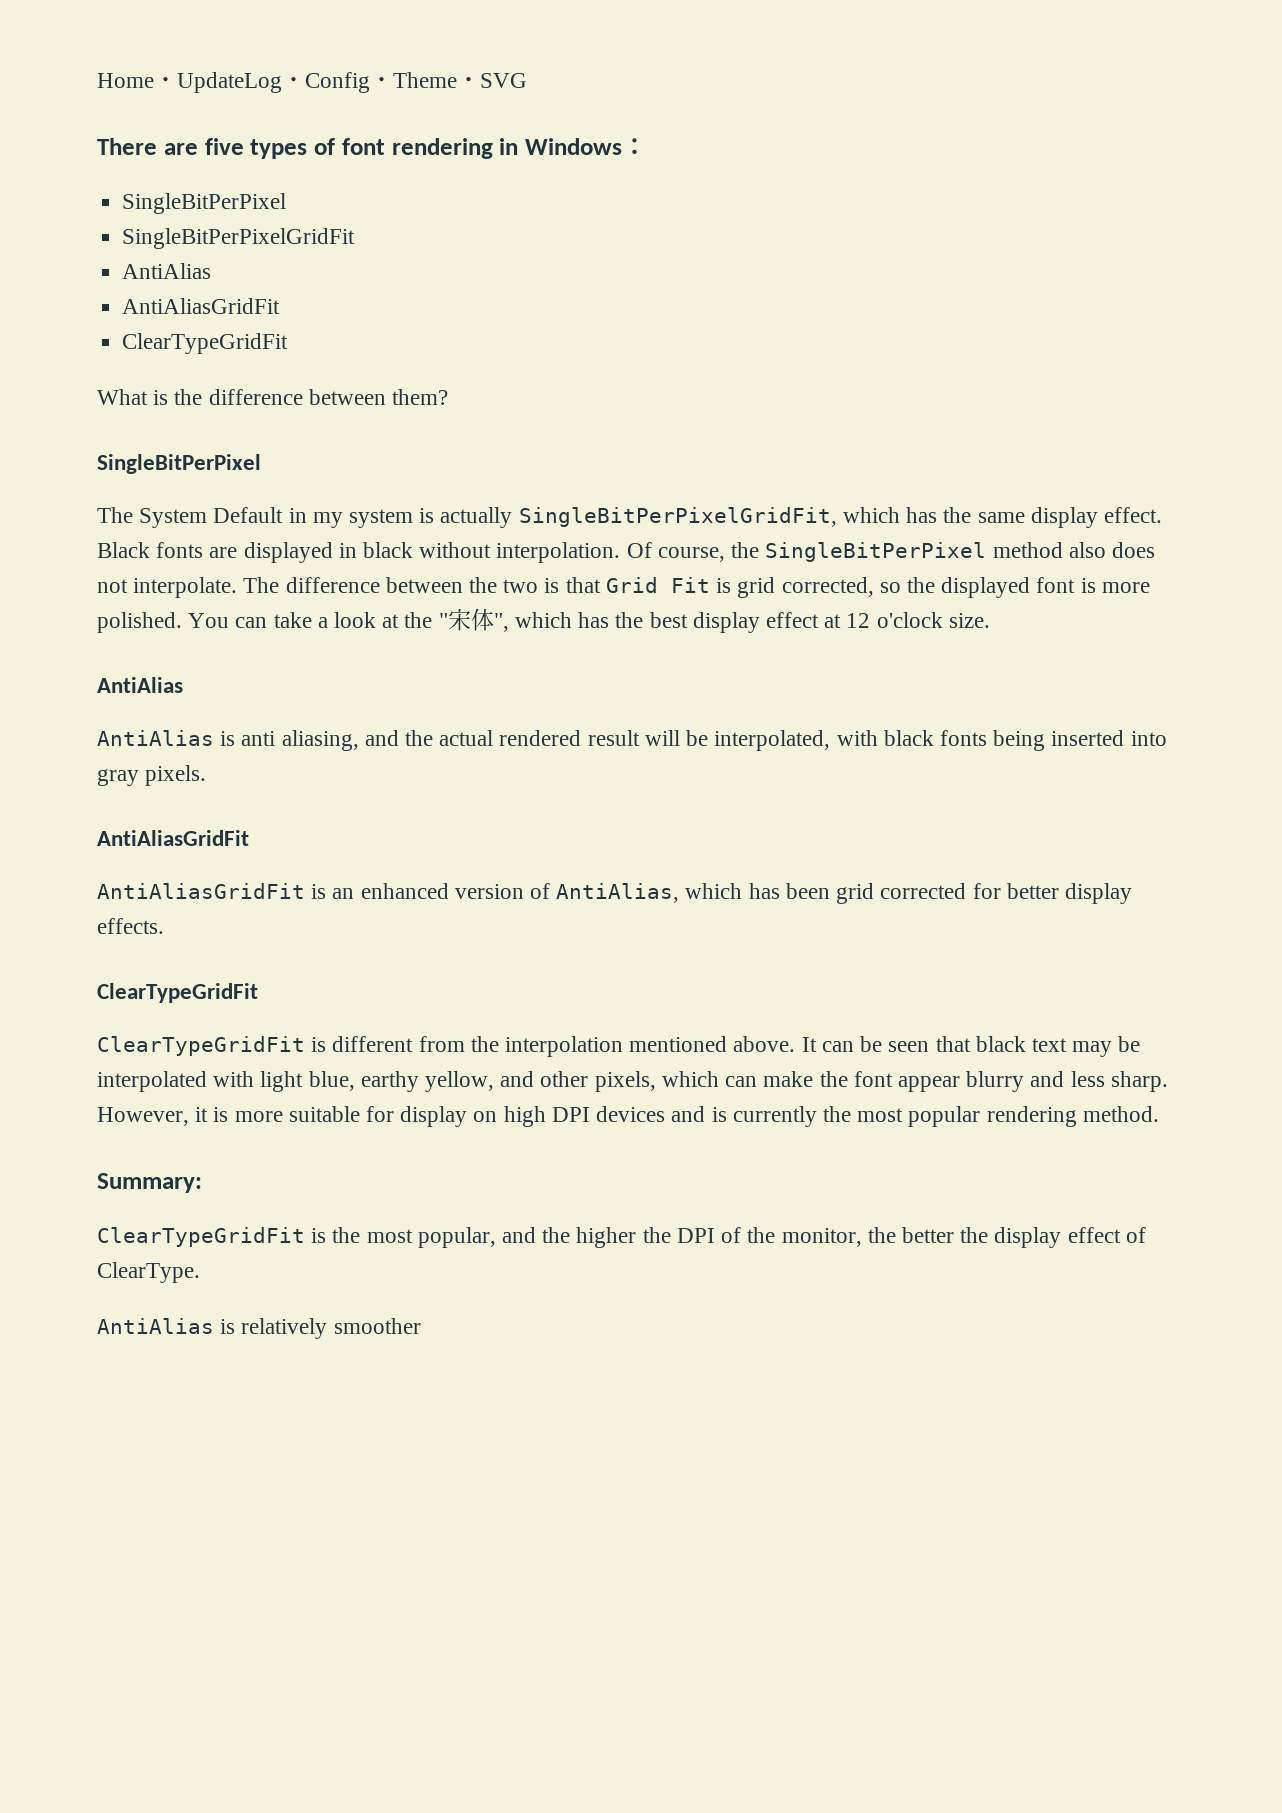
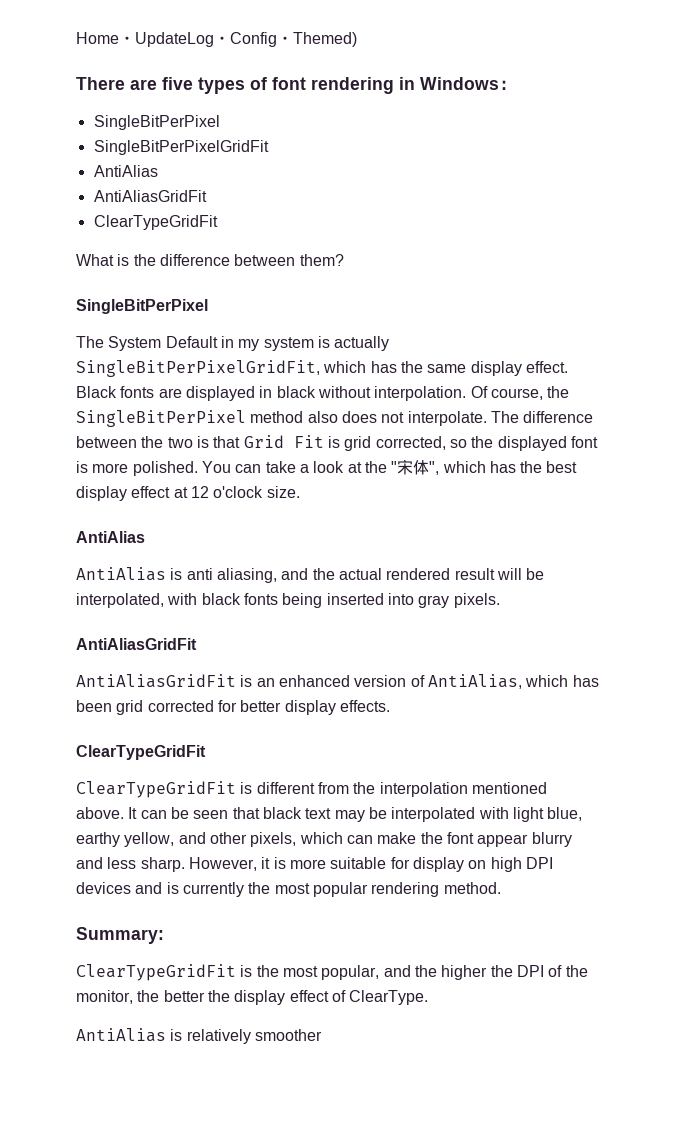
- Home・UpdateLog・Config・Theme・SVG
+ Home・UpdateLog・Config・Themed)

